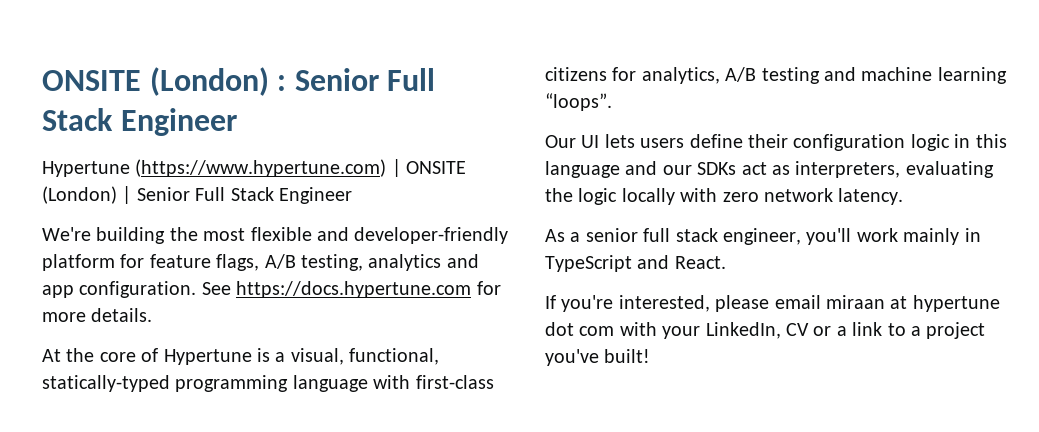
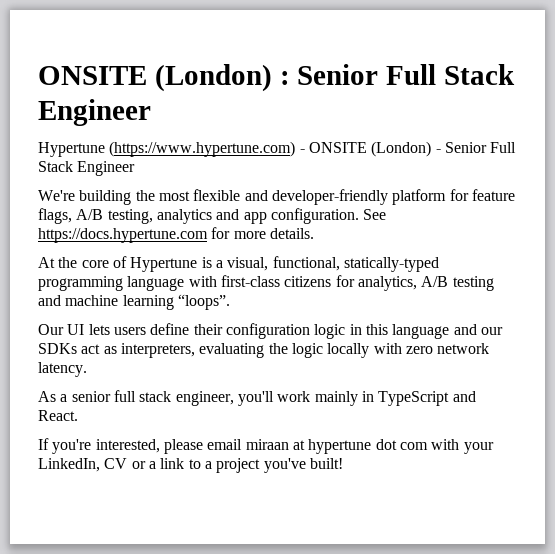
- Hypertune (https://www.hypertune.com) | ONSITE (London) | Senior Full Stack Engineer
+ Hypertune (https://www.hypertune.com) - ONSITE (London) - Senior Full Stack Engineer

